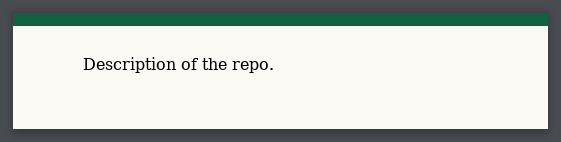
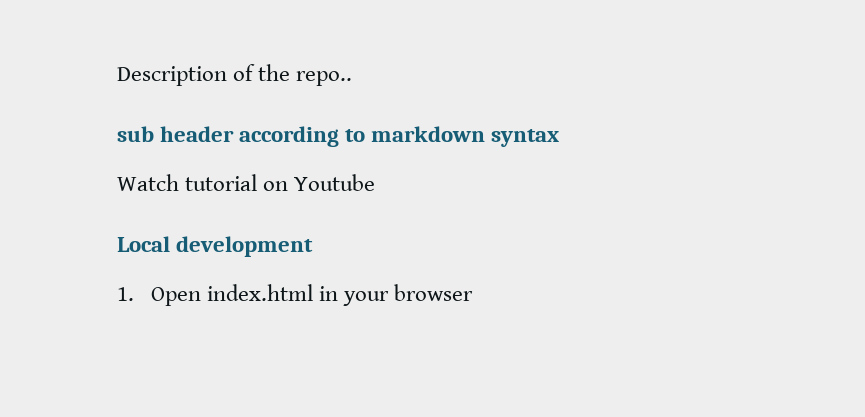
- Description of the repo.
+ Description of the repo..
+ sub header according to markdown syntax
+ Watch tutorial on Youtube
+ Local development
+ 1. Open index.html in your browser

